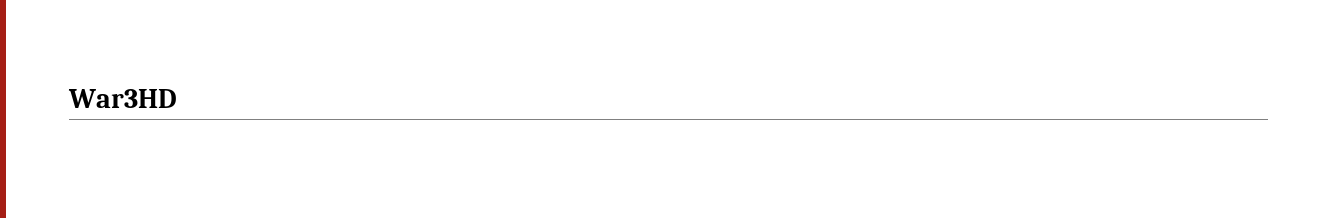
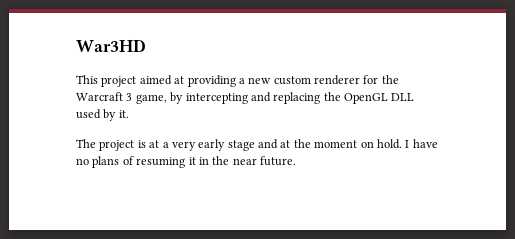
+ This project aimed at providing a new custom renderer for the Warcraft 3 game, by intercepting and replacing the OpenGL DLL used by it.
+ The project is at a very early stage and at the moment on hold. I have no plans of resuming it in the near future.

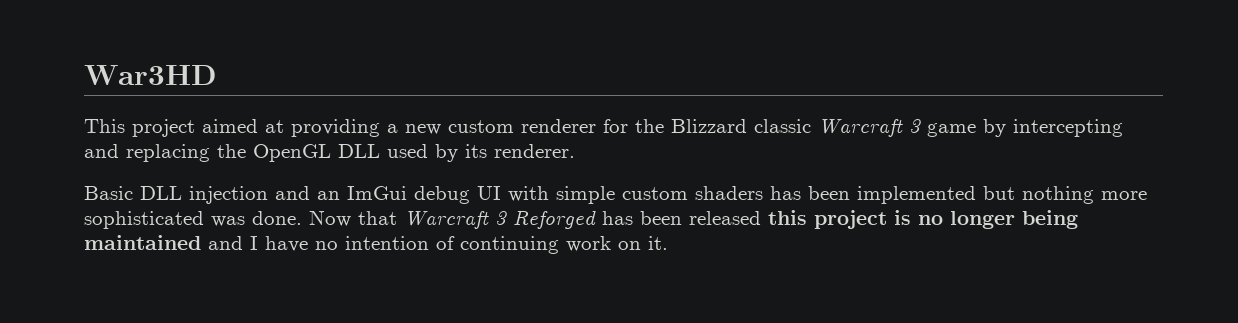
- This project aimed at providing a new custom renderer for the Warcraft 3 game, by intercepting and replacing the OpenGL DLL used by it.
- The project is at a very early stage and at the moment on hold. I have no plans of resuming it in the near future.
+ This project aimed at providing a new custom renderer for the Blizzard classic Warcraft 3 game by intercepting and replacing the OpenGL DLL used by its renderer.
+ Basic DLL injection and an ImGui debug UI with simple custom shaders has been implemented but nothing more sophisticated was done. Now that Warcraft 3 Reforged has been released this project is no longer being maintained and I have no intention of continuing work on it.

